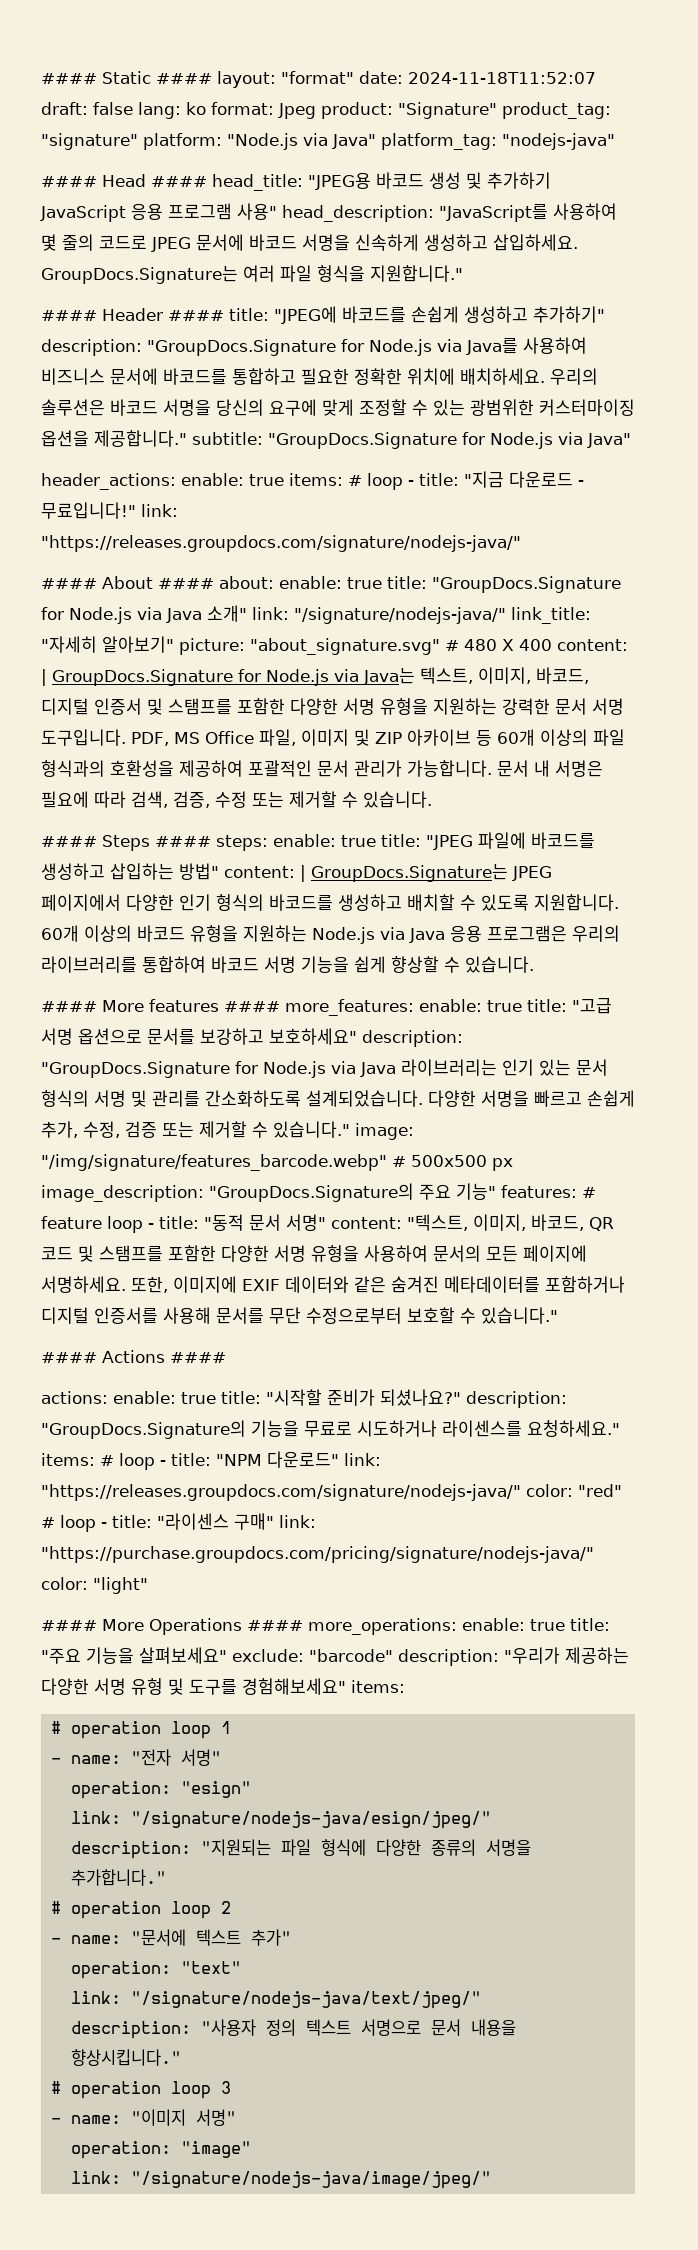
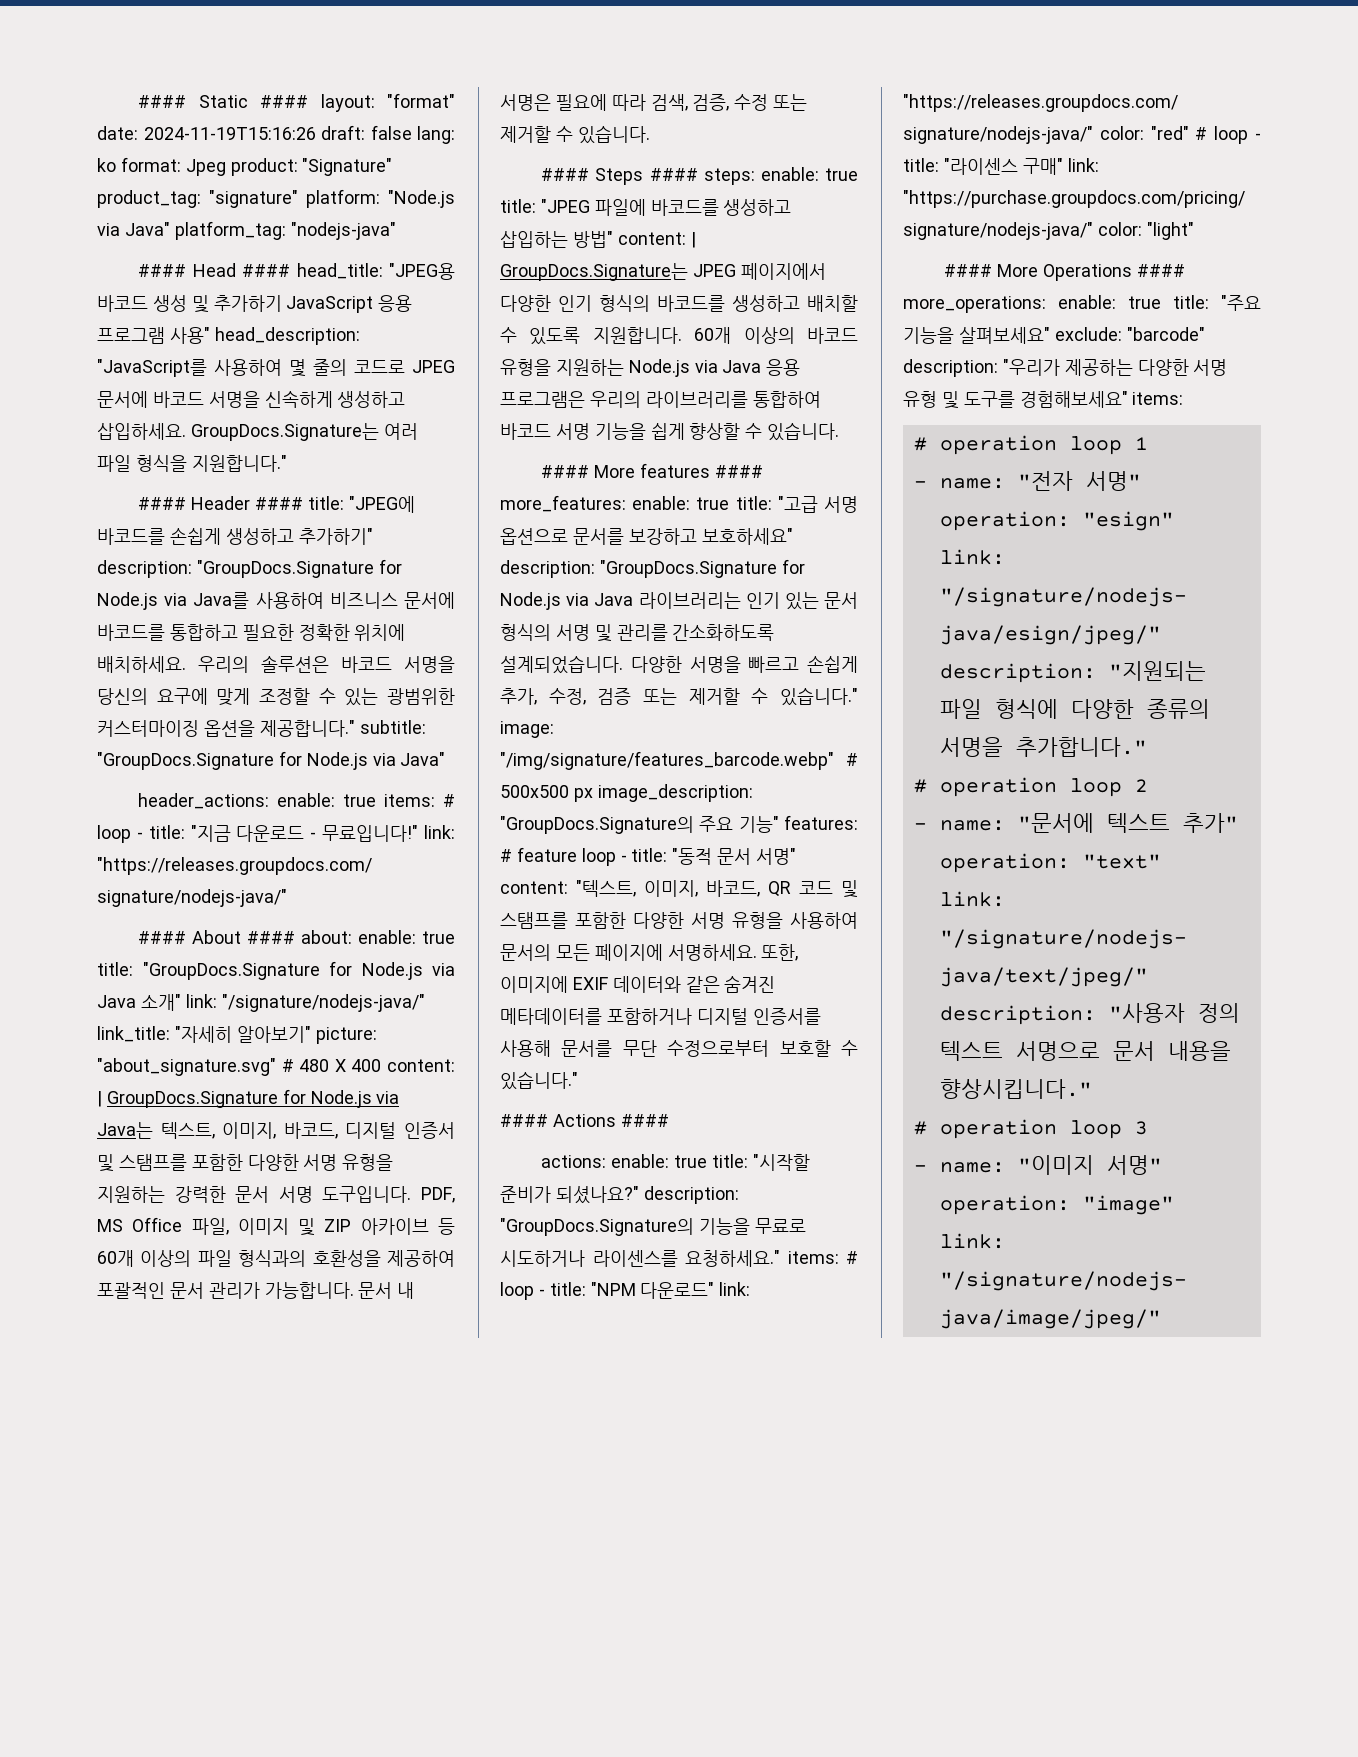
- #### Static #### layout: "format" date: 2024-11-18T11:52:07 draft: false lang: ko format: Jpeg product: "Signature" product_tag: "signature" platform: "Node.js via Java" platform_tag: "nodejs-java"
+ #### Static #### layout: "format" date: 2024-11-19T15:16:26 draft: false lang: ko format: Jpeg product: "Signature" product_tag: "signature" platform: "Node.js via Java" platform_tag: "nodejs-java"

